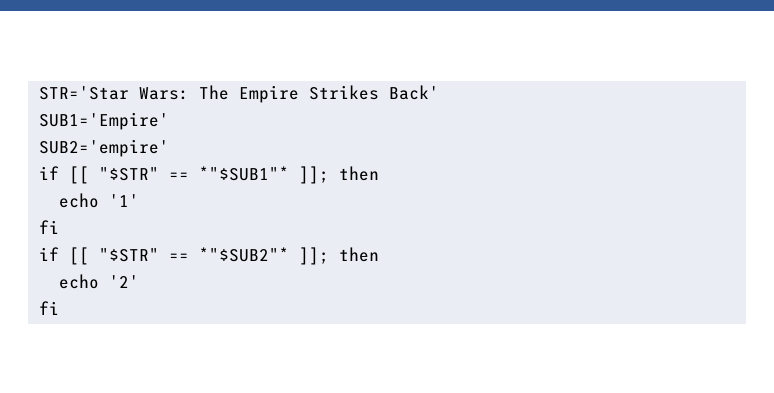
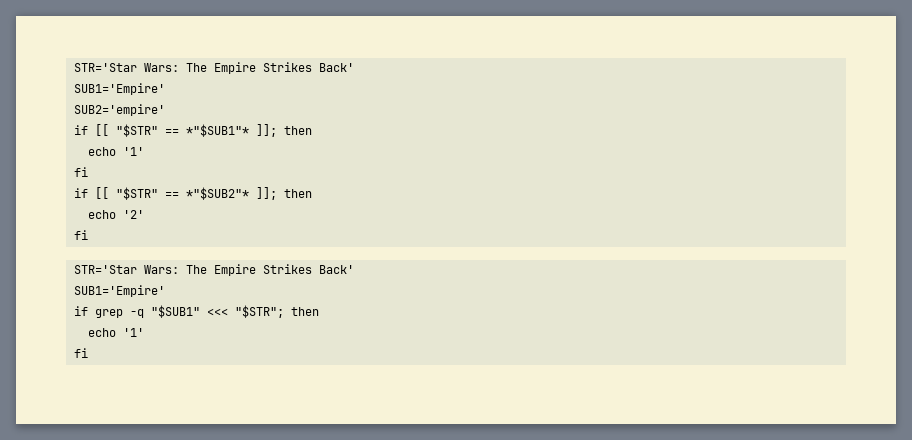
  echo '2'
+ fi
+ STR='Star Wars: The Empire Strikes Back'
+ SUB1='Empire'
+ if grep -q "$SUB1" <<< "$STR"; then
+ echo '1'

